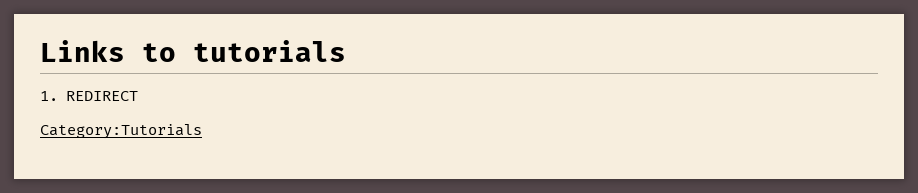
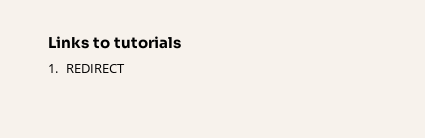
- Category:Tutorials

